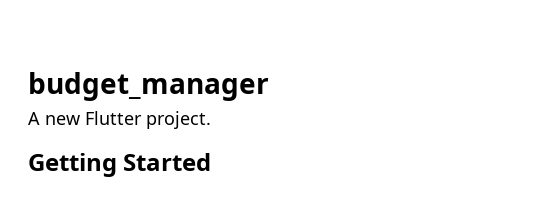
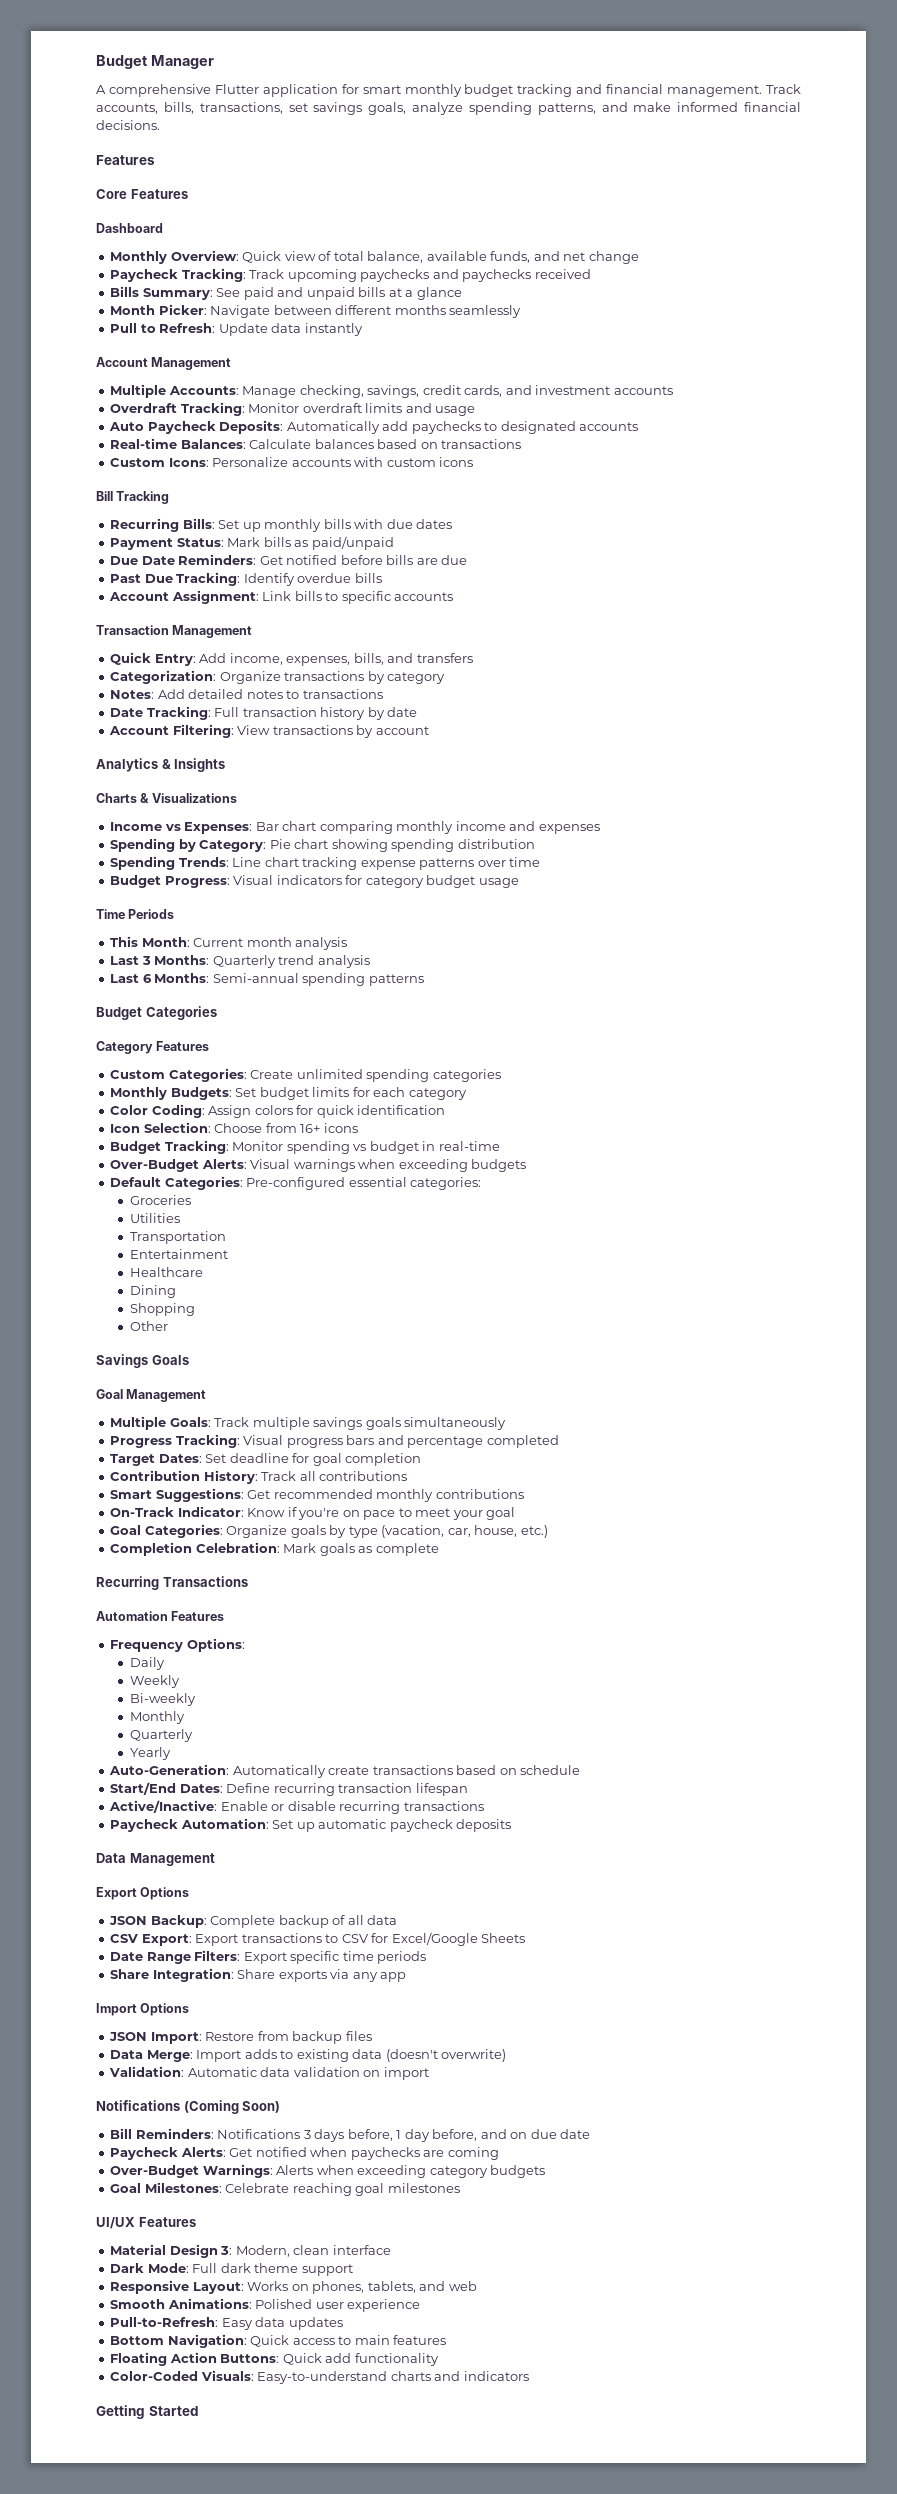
- budget_manager
+ Budget Manager
- A new Flutter project.
+ A comprehensive Flutter application for smart monthly budget tracking and financial management. Track accounts, bills, transactions, set savings goals, analyze spending patterns, and make informed financial decisions.
+ Features
+ Core Features
+ Dashboard
+ Monthly Overview: Quick view of total balance, available funds, and net change
+ Paycheck Tracking: Track upcoming paychecks and paychecks received
+ Bills Summary: See paid and unpaid bills at a glance
+ Month Picker: Navigate between different months seamlessly
+ Pull to Refresh: Update data instantly
+ Account Management
+ Multiple Accounts: Manage checking, savings, credit cards, and investment accounts
+ Overdraft Tracking: Monitor overdraft limits and usage
+ Auto Paycheck Deposits: Automatically add paychecks to designated accounts
+ Real-time Balances: Calculate balances based on transactions
+ Custom Icons: Personalize accounts with custom icons
+ Bill Tracking
+ Recurring Bills: Set up monthly bills with due dates
+ Payment Status: Mark bills as paid/unpaid
+ Due Date Reminders: Get notified before bills are due
+ Past Due Tracking: Identify overdue bills
+ Account Assignment: Link bills to specific accounts
+ Transaction Management
+ Quick Entry: Add income, expenses, bills, and transfers
+ Categorization: Organize transactions by category
+ Notes: Add detailed notes to transactions
+ Date Tracking: Full transaction history by date
+ Account Filtering: View transactions by account
+ Analytics & Insights
+ Charts & Visualizations
+ Income vs Expenses: Bar chart comparing monthly income and expenses
+ Spending by Category: Pie chart showing spending distribution
+ Spending Trends: Line chart tracking expense patterns over time
+ Budget Progress: Visual indicators for category budget usage
+ Time Periods
+ This Month: Current month analysis
+ Last 3 Months: Quarterly trend analysis
+ Last 6 Months: Semi-annual spending patterns
+ Budget Categories
+ Category Features
+ Custom Categories: Create unlimited spending categories
+ Monthly Budgets: Set budget limits for each category
+ Color Coding: Assign colors for quick identification
+ Icon Selection: Choose from 16+ icons
+ Budget Tracking: Monitor spending vs budget in real-time
+ Over-Budget Alerts: Visual warnings when exceeding budgets
+ Default Categories: Pre-configured essential categories:
+ Groceries
+ Utilities
+ Transportation
+ Entertainment
+ Healthcare
+ Dining
+ Shopping
+ Other
+ Savings Goals
+ Goal Management
+ Multiple Goals: Track multiple savings goals simultaneously
+ Progress Tracking: Visual progress bars and percentage completed
+ Target Dates: Set deadline for goal completion
+ Contribution History: Track all contributions
+ Smart Suggestions: Get recommended monthly contributions
+ On-Track Indicator: Know if you're on pace to meet your goal
+ Goal Categories: Organize goals by type (vacation, car, house, etc.)
+ Completion Celebration: Mark goals as complete
+ Recurring Transactions
+ Automation Features
+ Frequency Options:
+ Daily
+ Weekly
+ Bi-weekly
+ Monthly
+ Quarterly
+ Yearly
+ Auto-Generation: Automatically create transactions based on schedule
+ Start/End Dates: Define recurring transaction lifespan
+ Active/Inactive: Enable or disable recurring transactions
+ Paycheck Automation: Set up automatic paycheck deposits
+ Data Management
+ Export Options
+ JSON Backup: Complete backup of all data
+ CSV Export: Export transactions to CSV for Excel/Google Sheets
+ Date Range Filters: Export specific time periods
+ Share Integration: Share exports via any app
+ Import Options
+ JSON Import: Restore from backup files
+ Data Merge: Import adds to existing data (doesn't overwrite)
+ Validation: Automatic data validation on import
+ Notifications (Coming Soon)
+ Bill Reminders: Notifications 3 days before, 1 day before, and on due date
+ Paycheck Alerts: Get notified when paychecks are coming
+ Over-Budget Warnings: Alerts when exceeding category budgets
+ Goal Milestones: Celebrate reaching goal milestones
+ UI/UX Features
+ Material Design 3: Modern, clean interface
+ Dark Mode: Full dark theme support
+ Responsive Layout: Works on phones, tablets, and web
+ Smooth Animations: Polished user experience
+ Pull-to-Refresh: Easy data updates
+ Bottom Navigation: Quick access to main features
+ Floating Action Buttons: Quick add functionality
+ Color-Coded Visuals: Easy-to-understand charts and indicators

